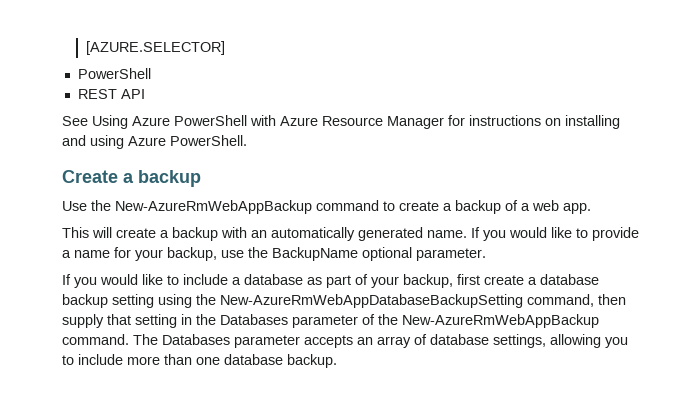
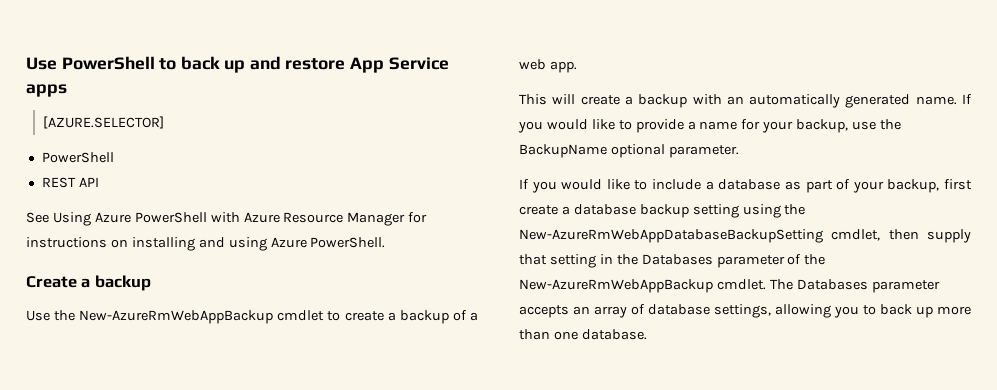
+ Use PowerShell to back up and restore App Service apps
- Use the New-AzureRmWebAppBackup command to create a backup of a web app.
+ Use the New-AzureRmWebAppBackup cmdlet to create a backup of a web app.
- If you would like to include a database as part of your backup, first create a database backup setting using the New-AzureRmWebAppDatabaseBackupSetting command, then supply that setting in the Databases parameter of the New-AzureRmWebAppBackup command.
+ If you would like to include a database as part of your backup, first create a database backup setting using the New-AzureRmWebAppDatabaseBackupSetting cmdlet, then supply that setting in the Databases parameter of the New-AzureRmWebAppBackup cmdlet.
- The Databases parameter accepts an array of database settings, allowing you to include more than one database backup.
+ The Databases parameter accepts an array of database settings, allowing you to back up more than one database.

